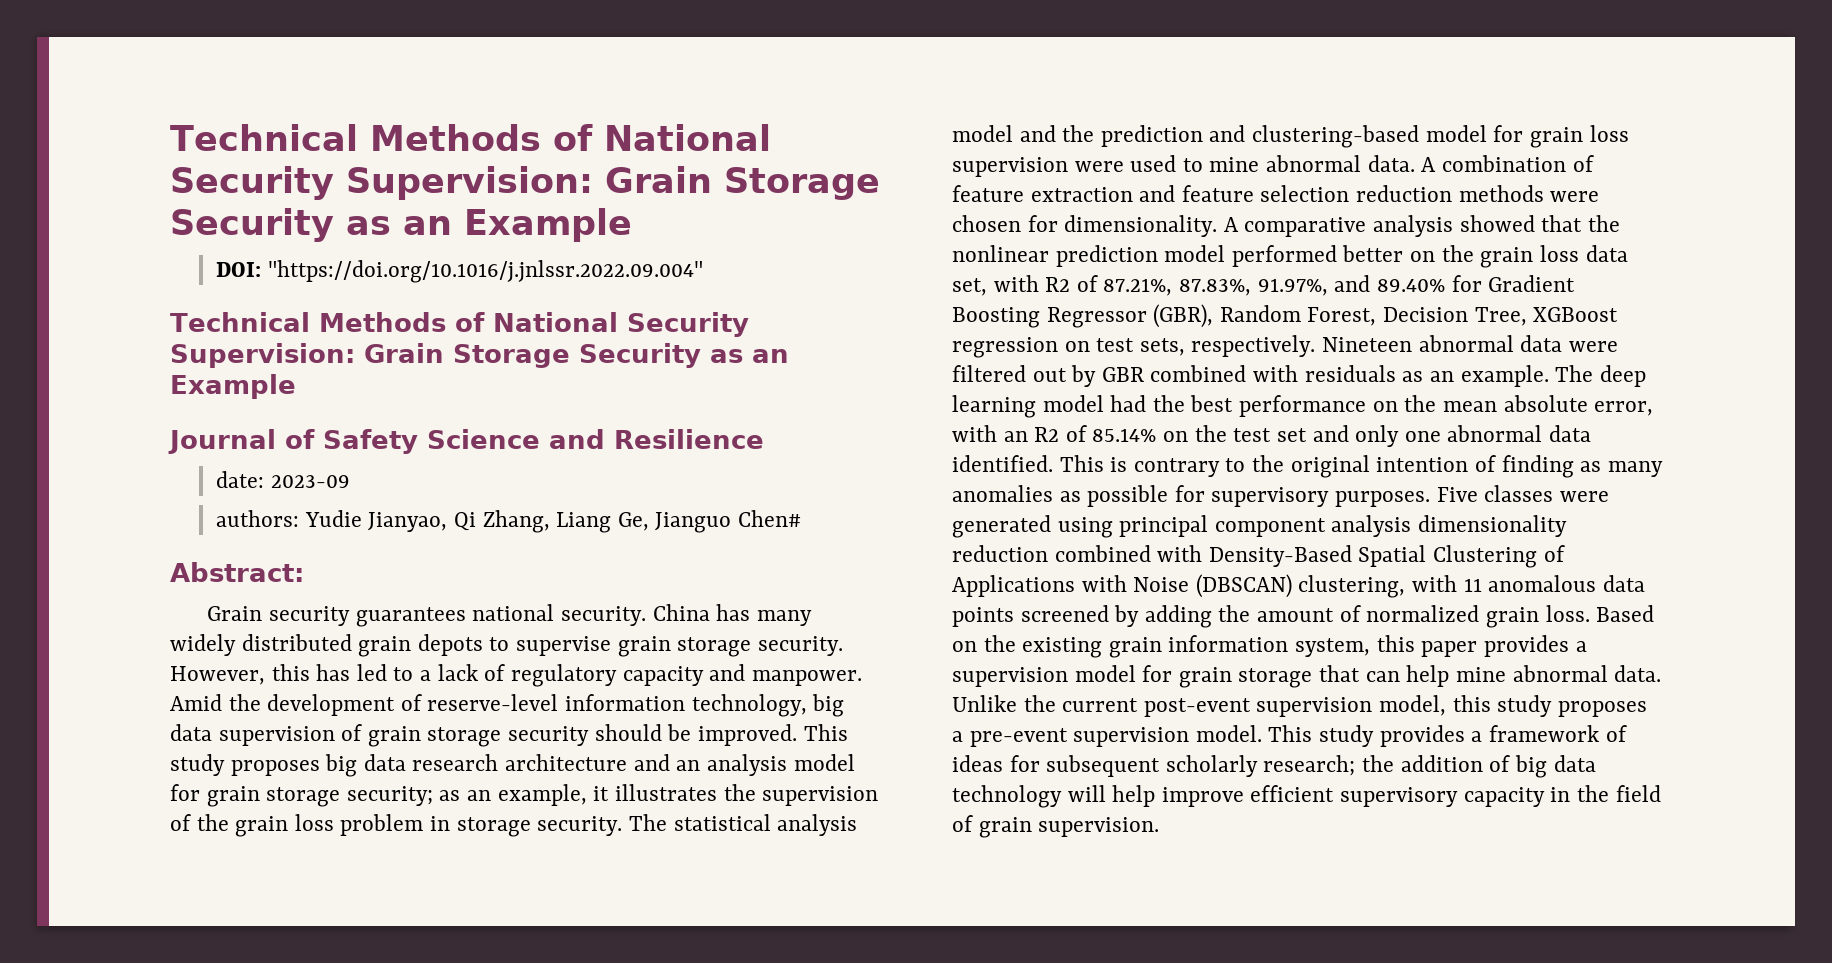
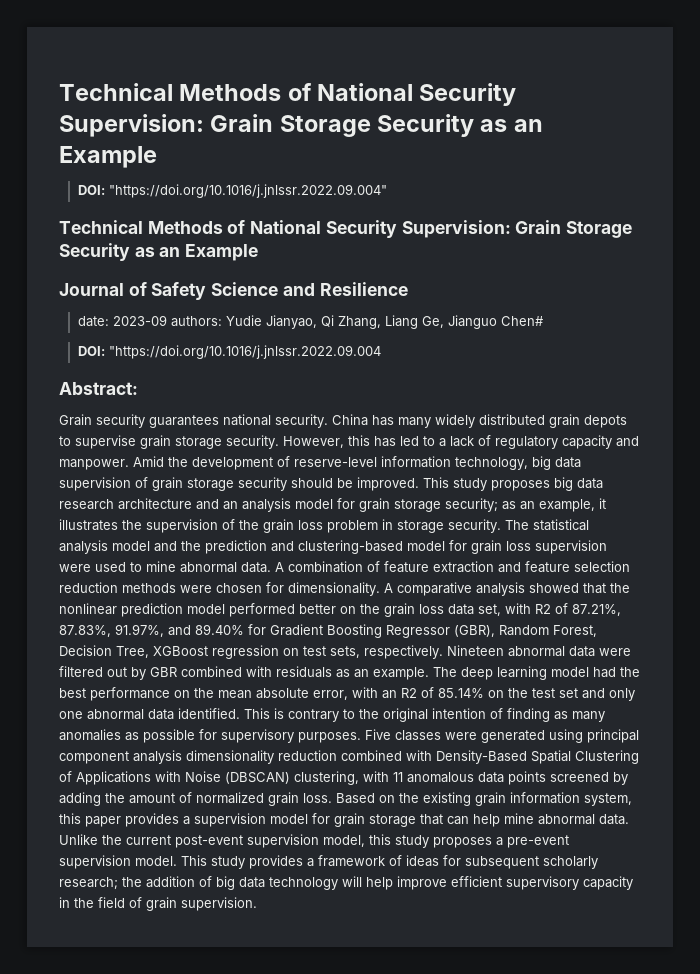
- date: 2023-09
- authors: Yudie Jianyao, Qi Zhang, Liang Ge, Jianguo Chen#
+ date: 2023-09 authors: Yudie Jianyao, Qi Zhang, Liang Ge, Jianguo Chen#
+ DOI: "https://doi.org/10.1016/j.jnlssr.2022.09.004

